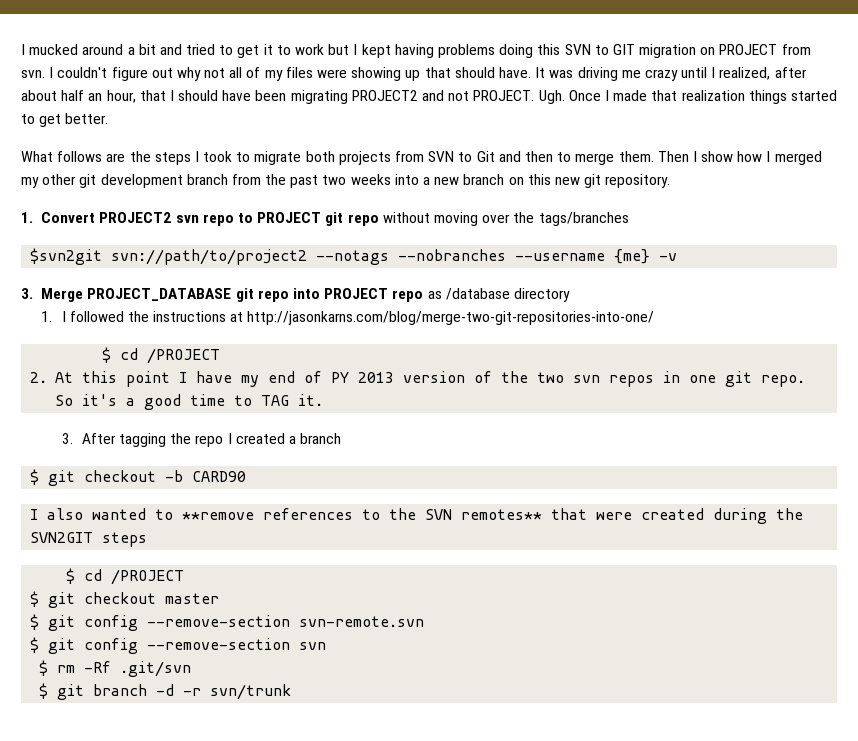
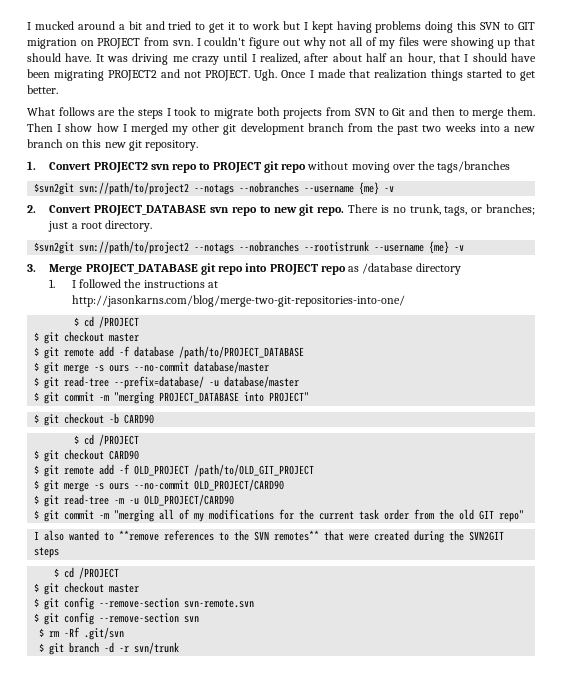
+ 2. Convert PROJECT_DATABASE svn repo to new git repo. There is no trunk, tags, or branches; just a root directory.
+ $svn2git svn://path/to/project2 --notags --nobranches --rootistrunk --username {me} -v
  1. I followed the instructions at http://jasonkarns.com/blog/merge-two-git-repositories-into-one/
  $ cd /PROJECT
- 2. At this point I have my end of PY 2013 version of the two svn repos in one git repo. So it's a good time to TAG it.
- 3. After tagging the repo I created a branch
+ $ git checkout master
+ $ git remote add -f database /path/to/PROJECT_DATABASE
+ $ git merge -s ours --no-commit database/master
+ $ git read-tree --prefix=database/ -u database/master
+ $ git commit -m "merging PROJECT_DATABASE into PROJECT"
  $ git checkout -b CARD90
+ $ cd /PROJECT
+ $ git checkout CARD90
+ $ git remote add -f OLD_PROJECT /path/to/OLD_GIT_PROJECT
+ $ git merge -s ours --no-commit OLD_PROJECT/CARD90
+ $ git read-tree -m -u OLD_PROJECT/CARD90
+ $ git commit -m "merging all of my modifications for the current task order from the old GIT repo"

